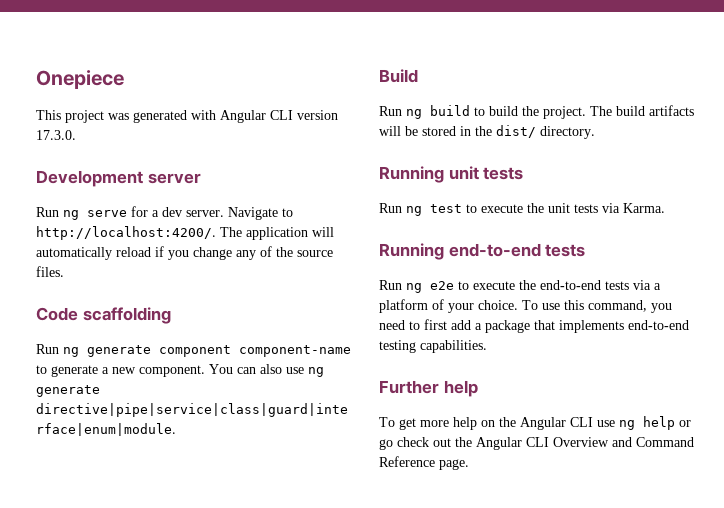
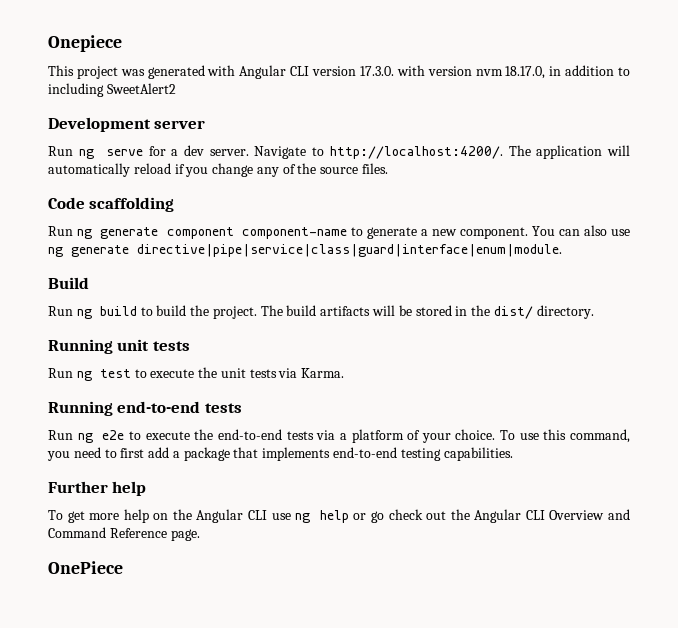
- This project was generated with Angular CLI version 17.3.0.
+ This project was generated with Angular CLI version 17.3.0. with version nvm 18.17.0, in addition to including SweetAlert2
+ OnePiece

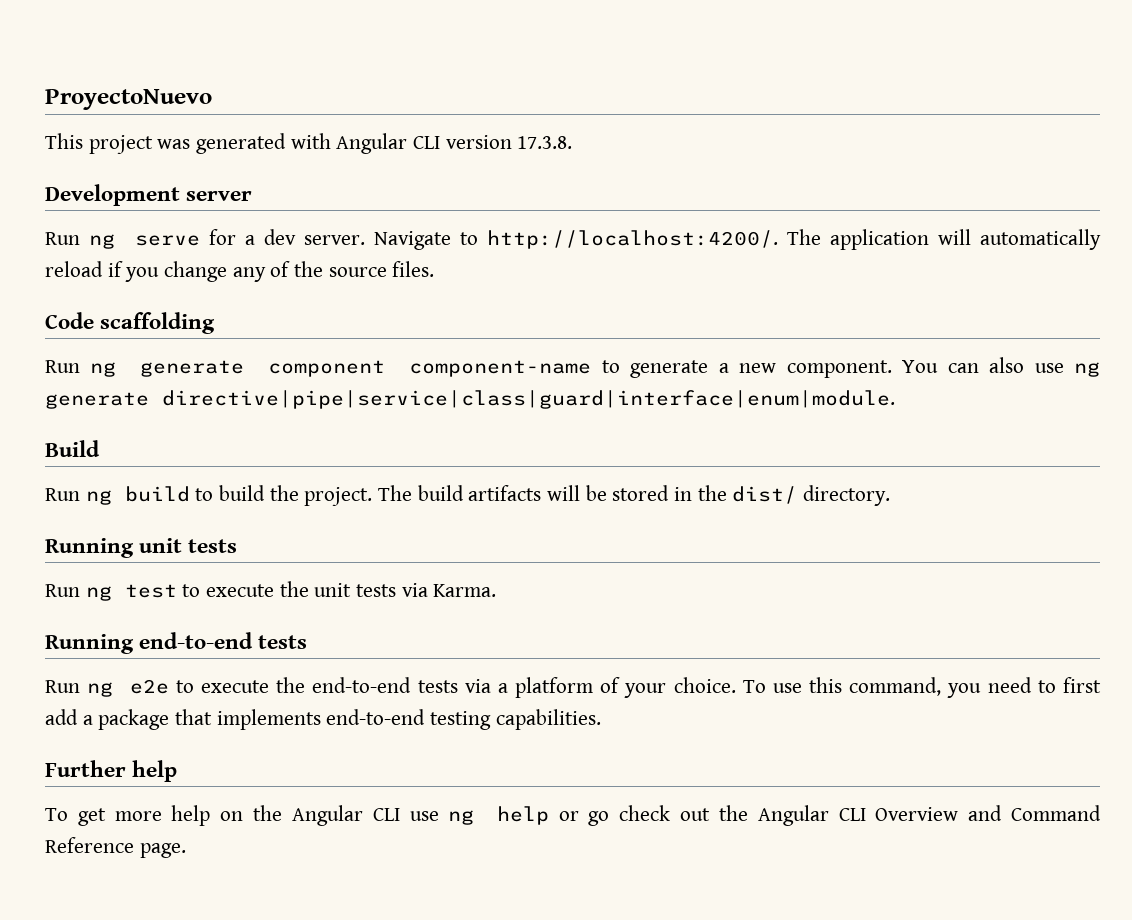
- Onepiece
+ ProyectoNuevo
- This project was generated with Angular CLI version 17.3.0. with version nvm 18.17.0, in addition to including SweetAlert2
+ This project was generated with Angular CLI version 17.3.8.
- OnePiece

